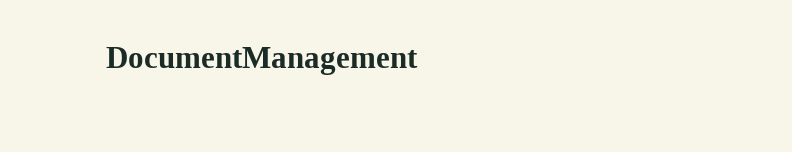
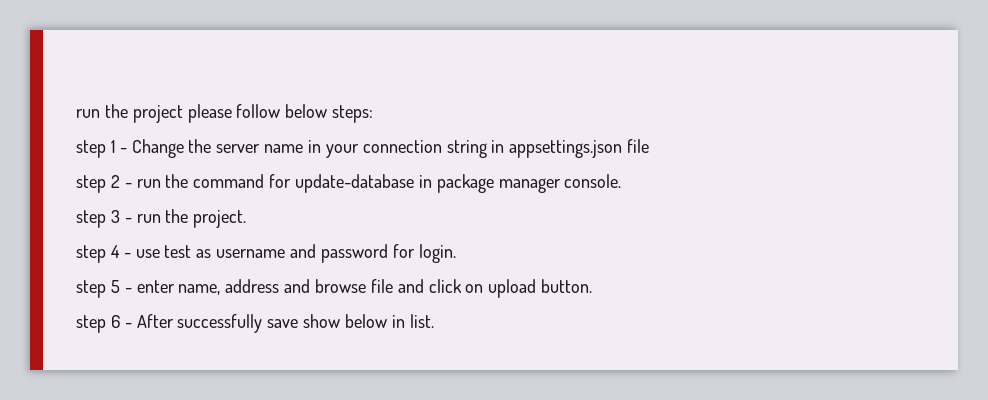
- DocumentManagement
+ run the project please follow below steps:
+ step 1 - Change the server name in your connection string in appsettings.json file
+ step 2 - run the command for update-database in package manager console.
+ step 3 - run the project.
+ step 4 - use test as username and password for login.
+ step 5 - enter name, address and browse file and click on upload button.
+ step 6 - After successfully save show below in list.

